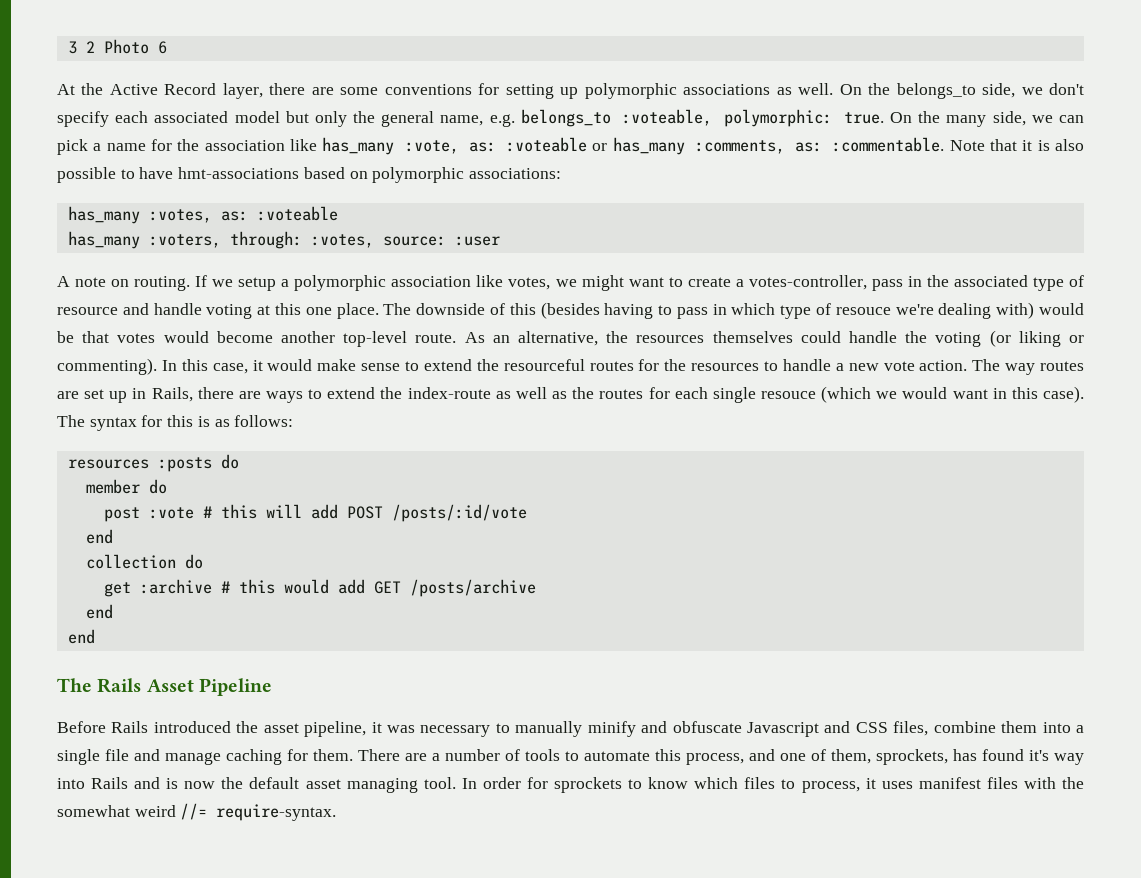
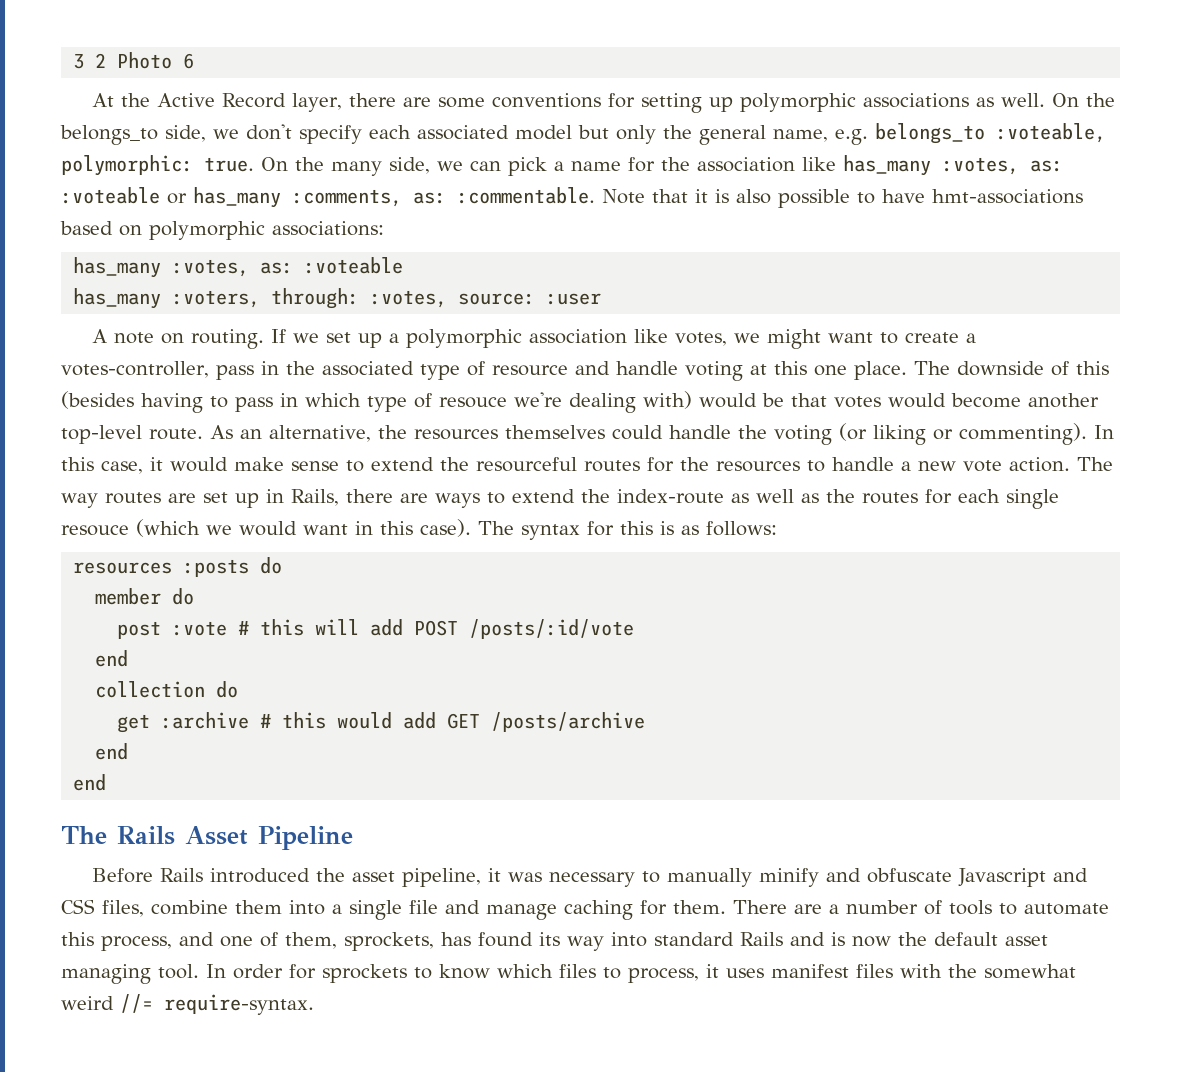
- On the many side, we can pick a name for the association like has_many :vote, as: :voteable or has_many :comments, as: :commentable.
+ On the many side, we can pick a name for the association like has_many :votes, as: :voteable or has_many :comments, as: :commentable.
- If we setup a polymorphic association like votes, we might want to create a votes-controller, pass in the associated type of resource and handle voting at this one place.
+ If we set up a polymorphic association like votes, we might want to create a votes-controller, pass in the associated type of resource and handle voting at this one place.
- There are a number of tools to automate this process, and one of them, sprockets, has found it's way into Rails and is now the default asset managing tool.
+ There are a number of tools to automate this process, and one of them, sprockets, has found its way into standard Rails and is now the default asset managing tool.

